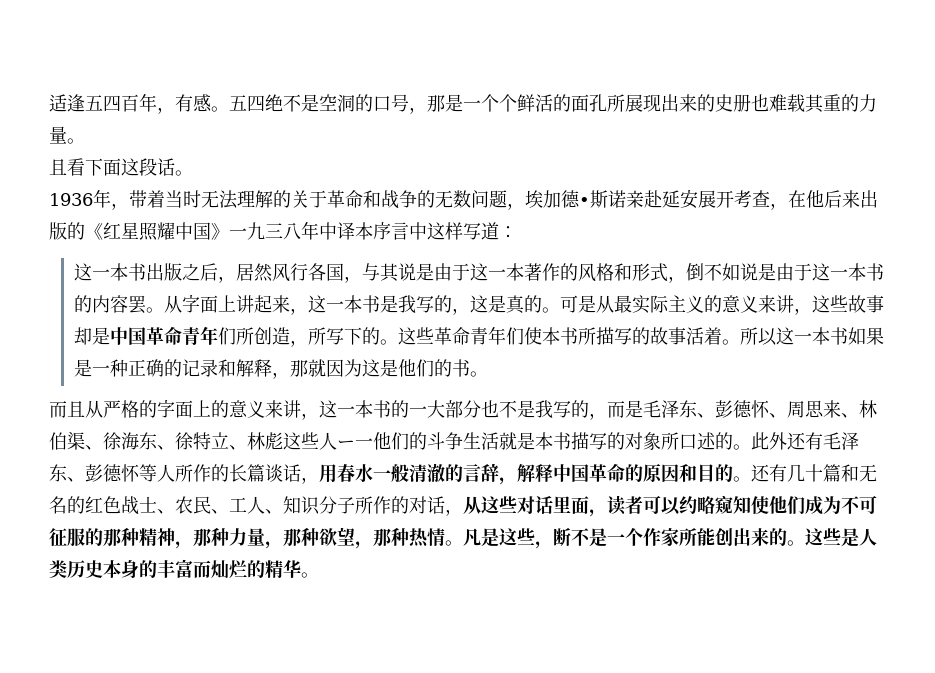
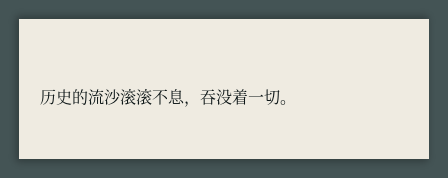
- 适逢五四百年，有感。五四绝不是空洞的口号，那是一个个鲜活的面孔所展现出来的史册也难载其重的力量。
- 且看下面这段话。
- 1936年，带着当时无法理解的关于革命和战争的无数问题，埃加德•斯诺亲赴延安展开考查，在他后来出版的《红星照耀中国》一九三八年中译本序言中这样写道：
- 这一本书出版之后，居然风行各国，与其说是由于这一本著作的风格和形式，倒不如说是由于这一本书的内容罢。从字面上讲起来，这一本书是我写的，这是真的。可是从最实际主义的意义来讲，这些故事却是中国革命青年们所创造，所写下的。这些革命青年们使本书所描写的故事活着。所以这一本书如果是一种正确的记录和解释，那就因为这是他们的书。
- 而且从严格的字面上的意义来讲，这一本书的一大部分也不是我写的，而是毛泽东、彭德怀、周思来、林伯渠、徐海东、徐特立、林彪这些人ー一他们的斗争生活就是本书描写的对象所口述的。此外还有毛泽东、彭德怀等人所作的长篇谈话，用春水一般清澈的言辞，解释中国革命的原因和目的。还有几十篇和无名的红色战士、农民、工人、知识分子所作的对话，从这些对话里面，读者可以约略窥知使他们成为不可征服的那种精神，那种力量，那种欲望，那种热情。凡是这些，断不是一个作家所能创出来的。这些是人类历史本身的丰富而灿烂的精华。
+ 历史的流沙滚滚不息，吞没着一切。

